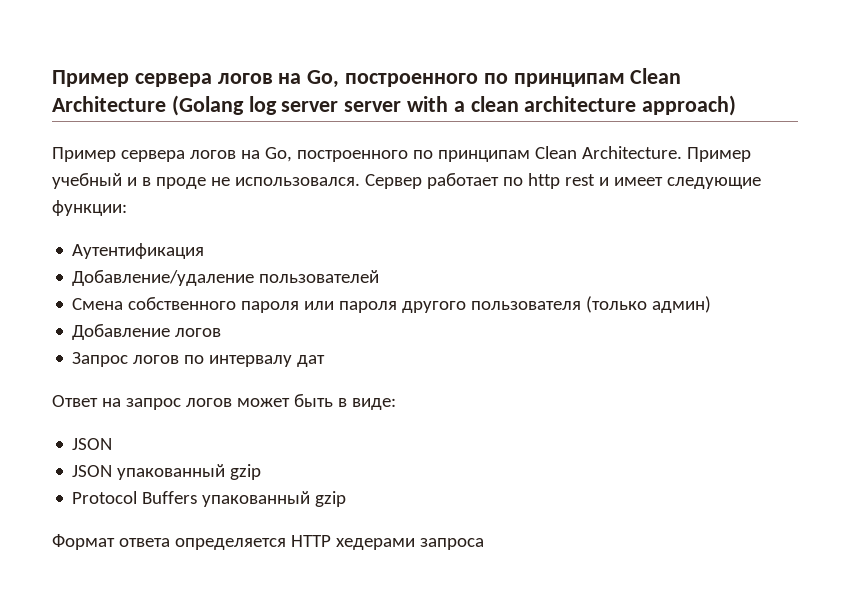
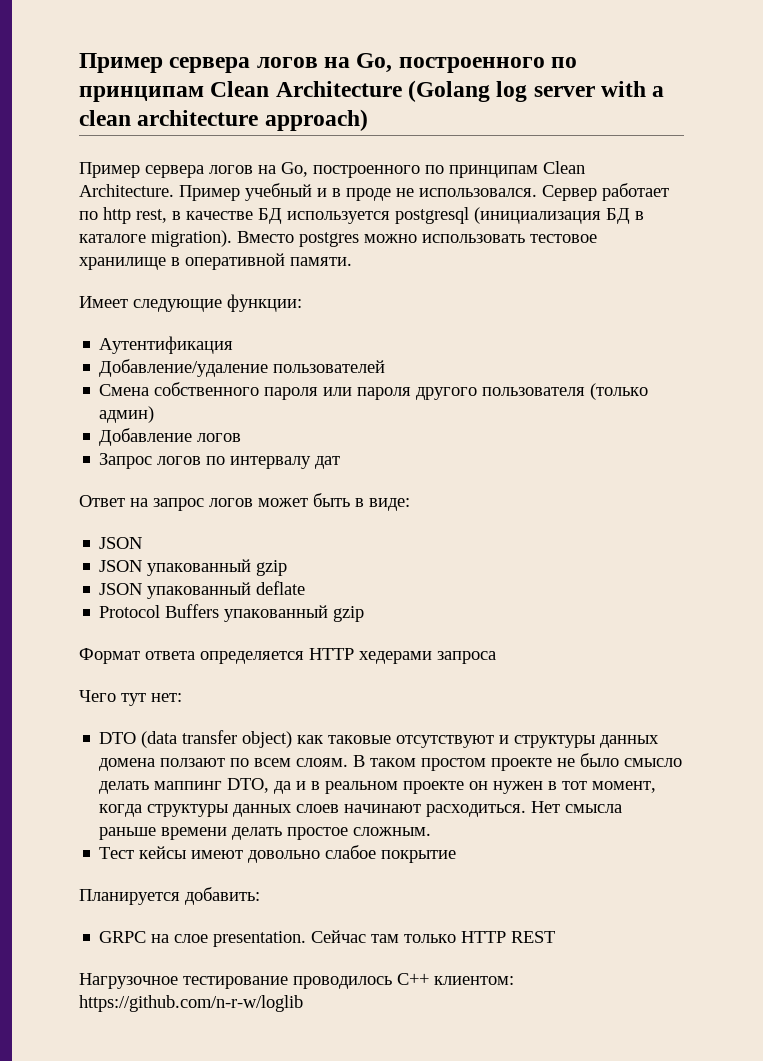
- Пример сервера логов на Go, построенного по принципам Clean Architecture (Golang log server server with a clean architecture approach)
+ Пример сервера логов на Go, построенного по принципам Clean Architecture (Golang log server with a clean architecture approach)
- Сервер работает по http rest и имеет следующие функции:
+ Сервер работает по http rest, в качестве БД используется postgresql (инициализация БД в каталоге migration). Вместо postgres можно использовать тестовое хранилище в оперативной памяти.
+ Имеет следующие функции:
+ JSON упакованный deflate
+ Чего тут нет:
+ DTO (data transfer object) как таковые отсутствуют и структуры данных домена ползают по всем слоям. В таком простом проекте не было смысло делать маппинг DTO, да и в реальном проекте он нужен в тот момент, когда структуры данных слоев начинают расходиться. Нет смысла раньше времени делать простое сложным.
+ Тест кейсы имеют довольно слабое покрытие
+ Планируется добавить:
+ GRPС на слое presentation. Сейчас там только HTTP REST
+ Нагрузочное тестирование проводилось C++ клиентом: https://github.com/n-r-w/loglib

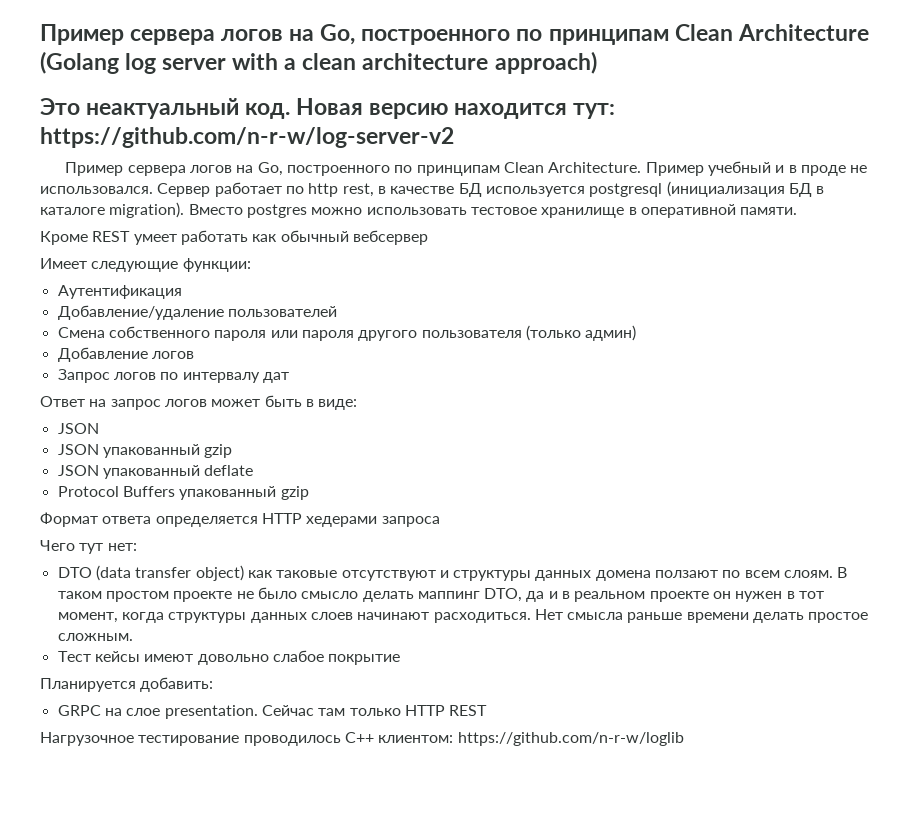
+ Это неактуальный код. Новая версию находится тут: https://github.com/n-r-w/log-server-v2
+ Кроме REST умеет работать как обычный вебсервер

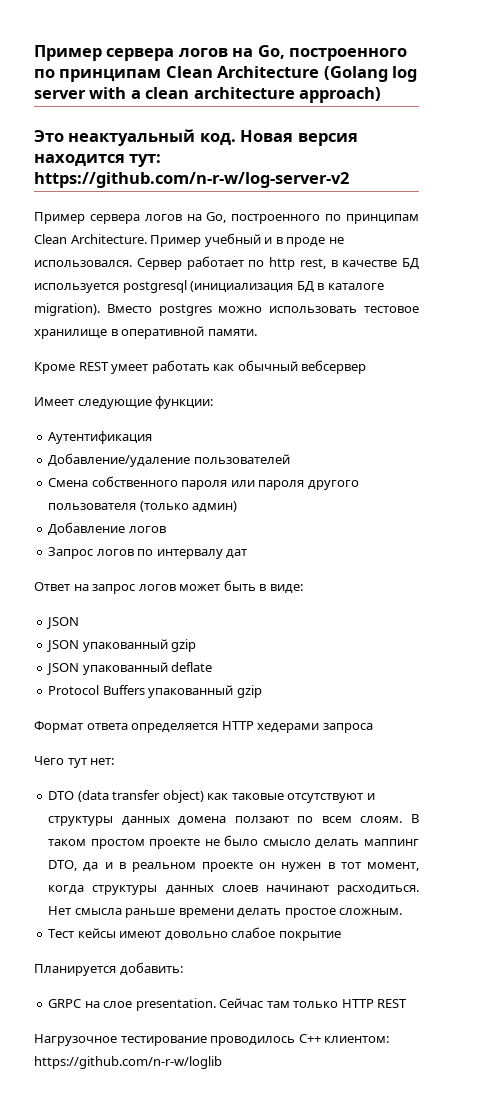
- Новая версию находится тут: https://github.com/n-r-w/log-server-v2
+ Новая версия находится тут: https://github.com/n-r-w/log-server-v2

